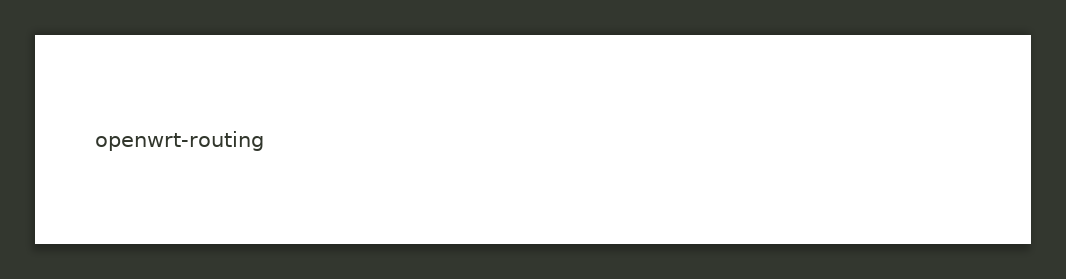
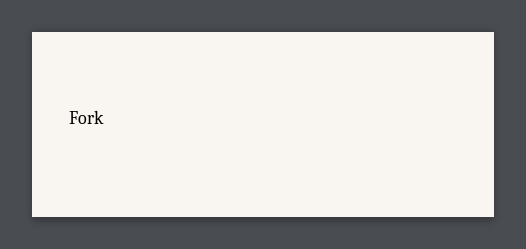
- openwrt-routing
+ Fork

